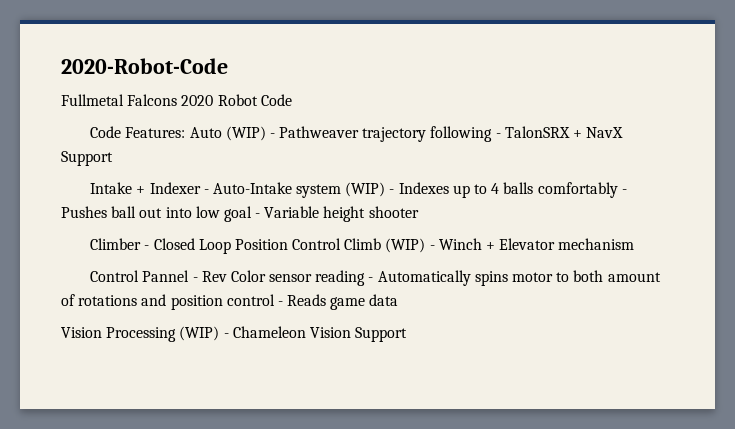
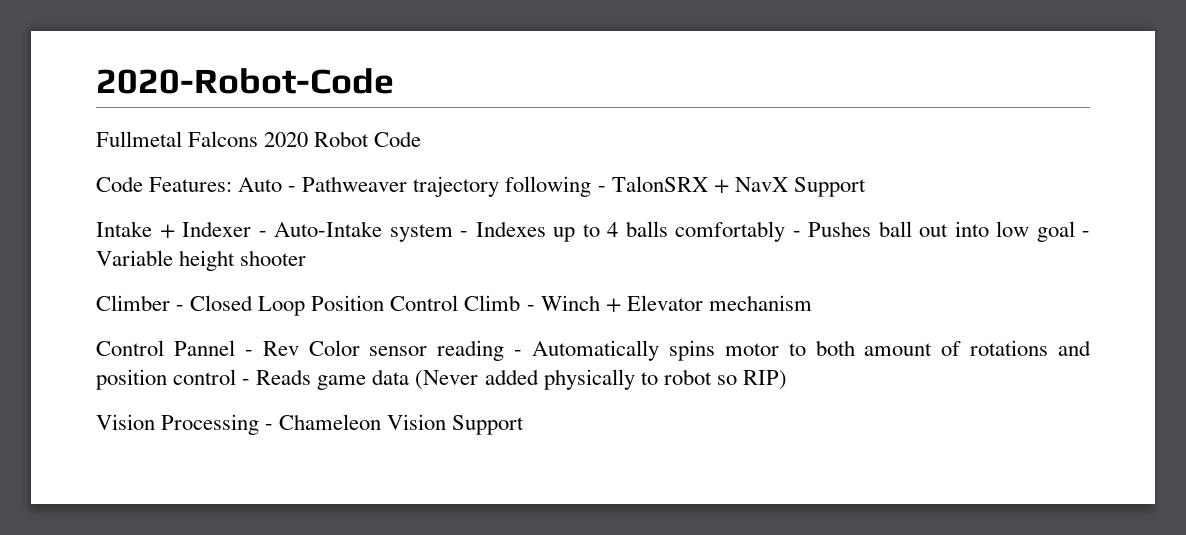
- Code Features: Auto (WIP) - Pathweaver trajectory following - TalonSRX + NavX Support
+ Code Features: Auto - Pathweaver trajectory following - TalonSRX + NavX Support
- Intake + Indexer - Auto-Intake system (WIP) - Indexes up to 4 balls comfortably - Pushes ball out into low goal - Variable height shooter
+ Intake + Indexer - Auto-Intake system - Indexes up to 4 balls comfortably - Pushes ball out into low goal - Variable height shooter
- Climber - Closed Loop Position Control Climb (WIP) - Winch + Elevator mechanism
+ Climber - Closed Loop Position Control Climb - Winch + Elevator mechanism
- Control Pannel - Rev Color sensor reading - Automatically spins motor to both amount of rotations and position control - Reads game data
+ Control Pannel - Rev Color sensor reading - Automatically spins motor to both amount of rotations and position control - Reads game data (Never added physically to robot so RIP)
- Vision Processing (WIP) - Chameleon Vision Support
+ Vision Processing - Chameleon Vision Support

